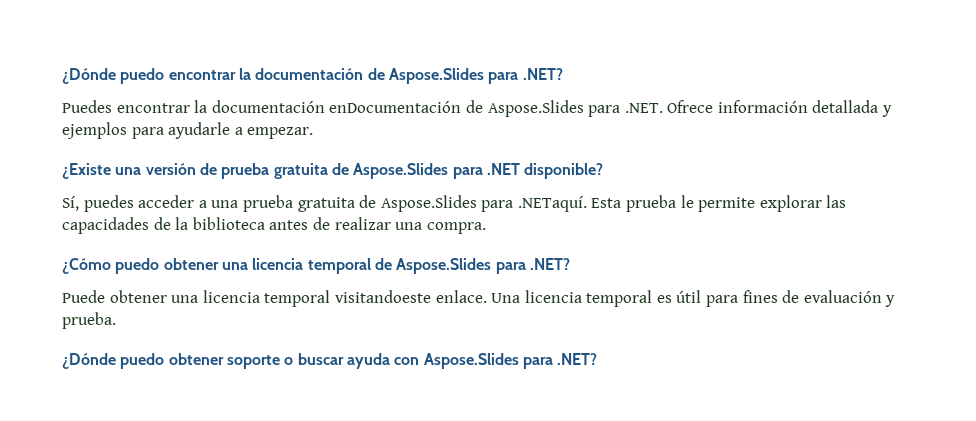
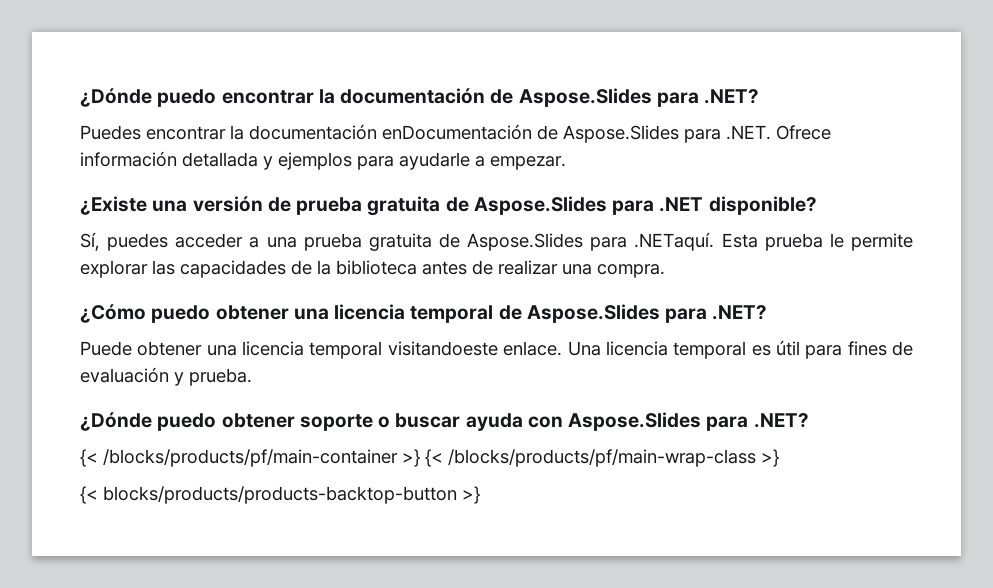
+ {< /blocks/products/pf/main-container >} {< /blocks/products/pf/main-wrap-class >}
+ {< blocks/products/products-backtop-button >}

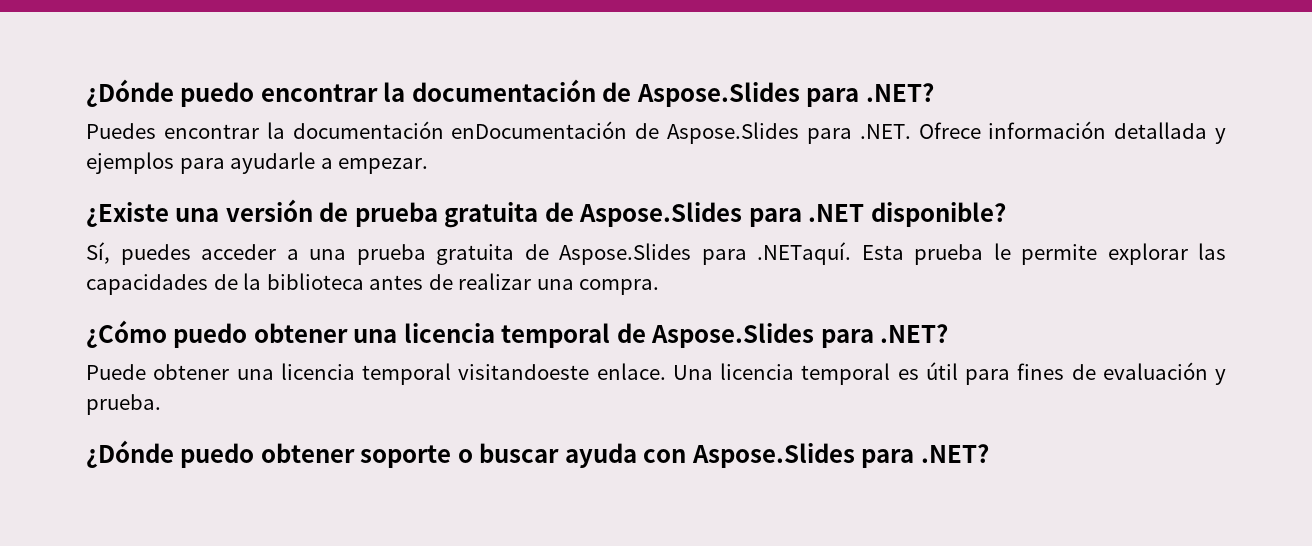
- {< /blocks/products/pf/main-container >} {< /blocks/products/pf/main-wrap-class >}
- {< blocks/products/products-backtop-button >}

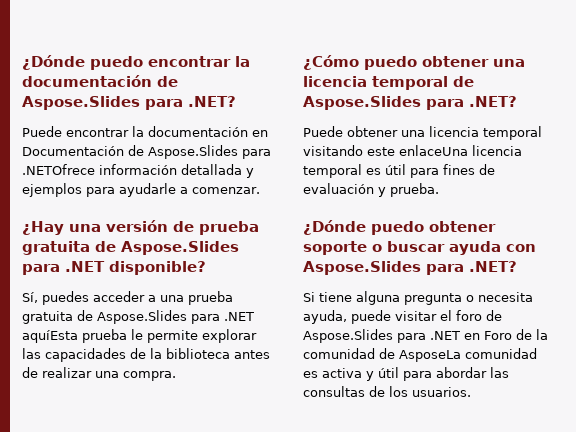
- Puedes encontrar la documentación enDocumentación de Aspose.Slides para .NET. Ofrece información detallada y ejemplos para ayudarle a empezar.
- ¿Existe una versión de prueba gratuita de Aspose.Slides para .NET disponible?
+ Puede encontrar la documentación en Documentación de Aspose.Slides para .NETOfrece información detallada y ejemplos para ayudarle a comenzar.
+ ¿Hay una versión de prueba gratuita de Aspose.Slides para .NET disponible?
- Sí, puedes acceder a una prueba gratuita de Aspose.Slides para .NETaquí. Esta prueba le permite explorar las capacidades de la biblioteca antes de realizar una compra.
+ Sí, puedes acceder a una prueba gratuita de Aspose.Slides para .NET aquíEsta prueba le permite explorar las capacidades de la biblioteca antes de realizar una compra.
- Puede obtener una licencia temporal visitandoeste enlace. Una licencia temporal es útil para fines de evaluación y prueba.
+ Puede obtener una licencia temporal visitando este enlaceUna licencia temporal es útil para fines de evaluación y prueba.
+ Si tiene alguna pregunta o necesita ayuda, puede visitar el foro de Aspose.Slides para .NET en Foro de la comunidad de AsposeLa comunidad es activa y útil para abordar las consultas de los usuarios.

